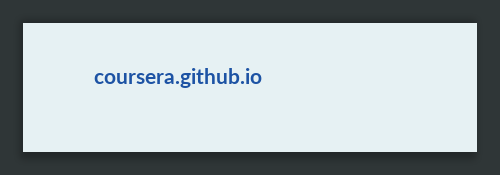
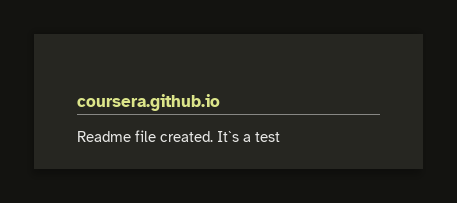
+ Readme file created. It`s a test

